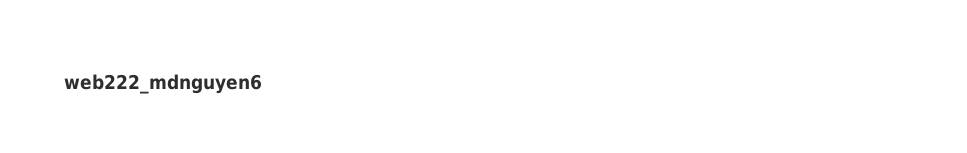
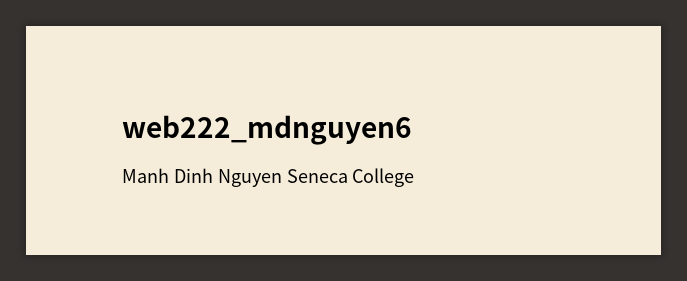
+ Manh Dinh Nguyen Seneca College

